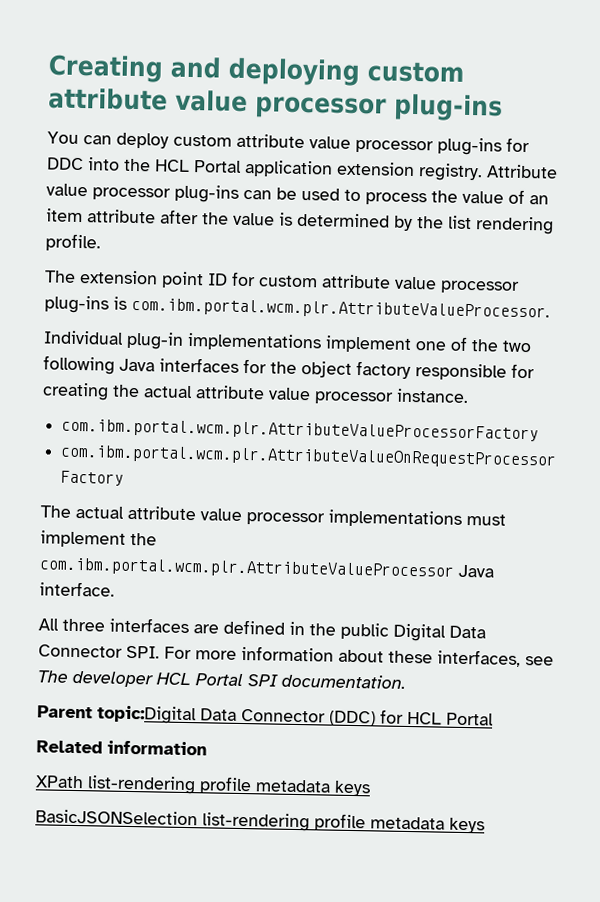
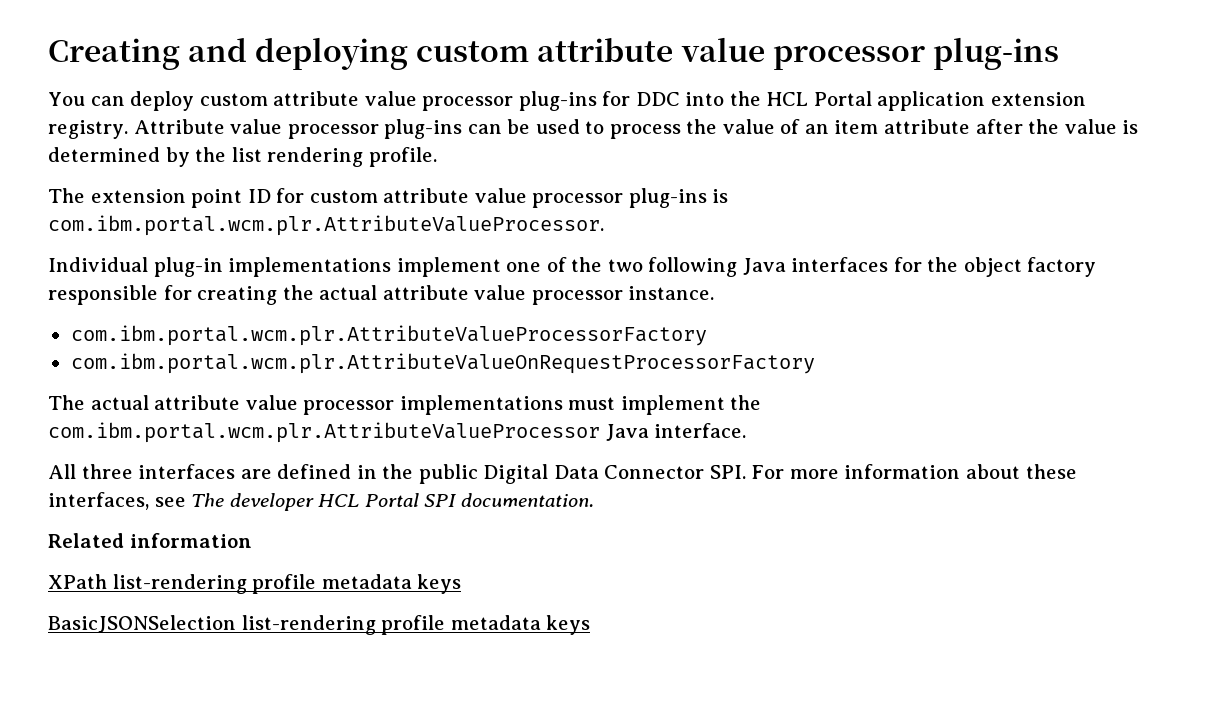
- Parent topic:Digital Data Connector (DDC) for HCL Portal

